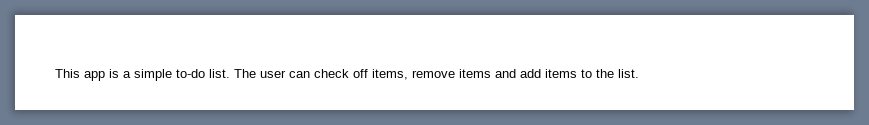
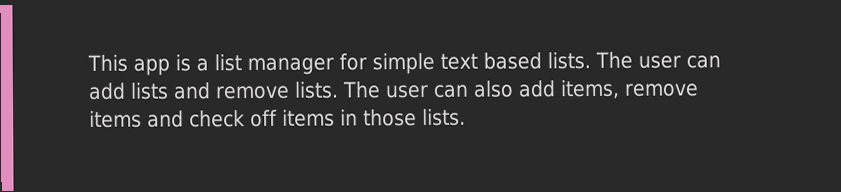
- This app is a simple to-do list. The user can check off items, remove items and add items to the list.
+ This app is a list manager for simple text based lists. The user can add lists and remove lists. The user can also add items, remove items and check off items in those lists.

